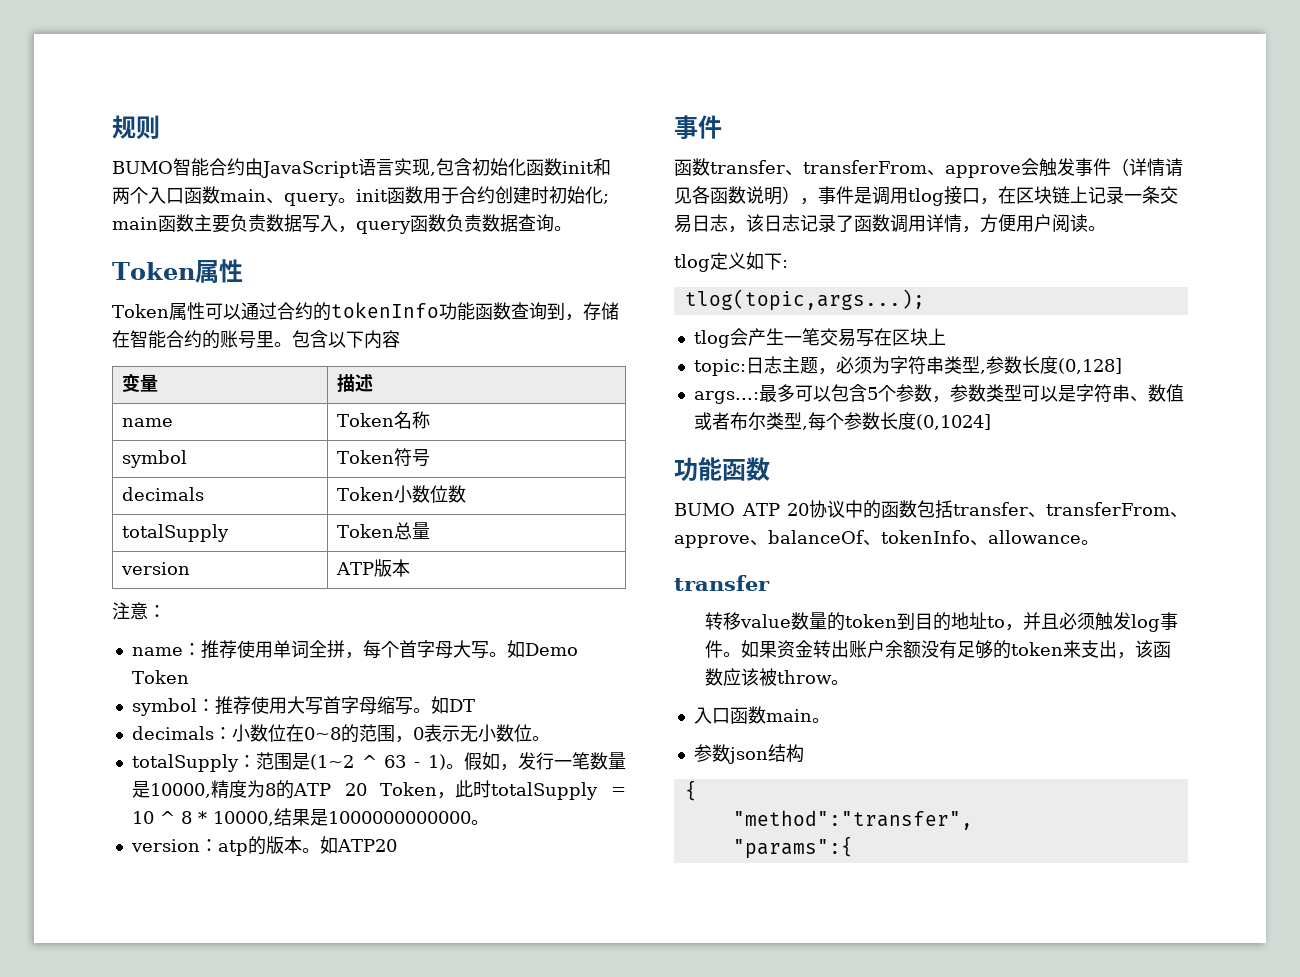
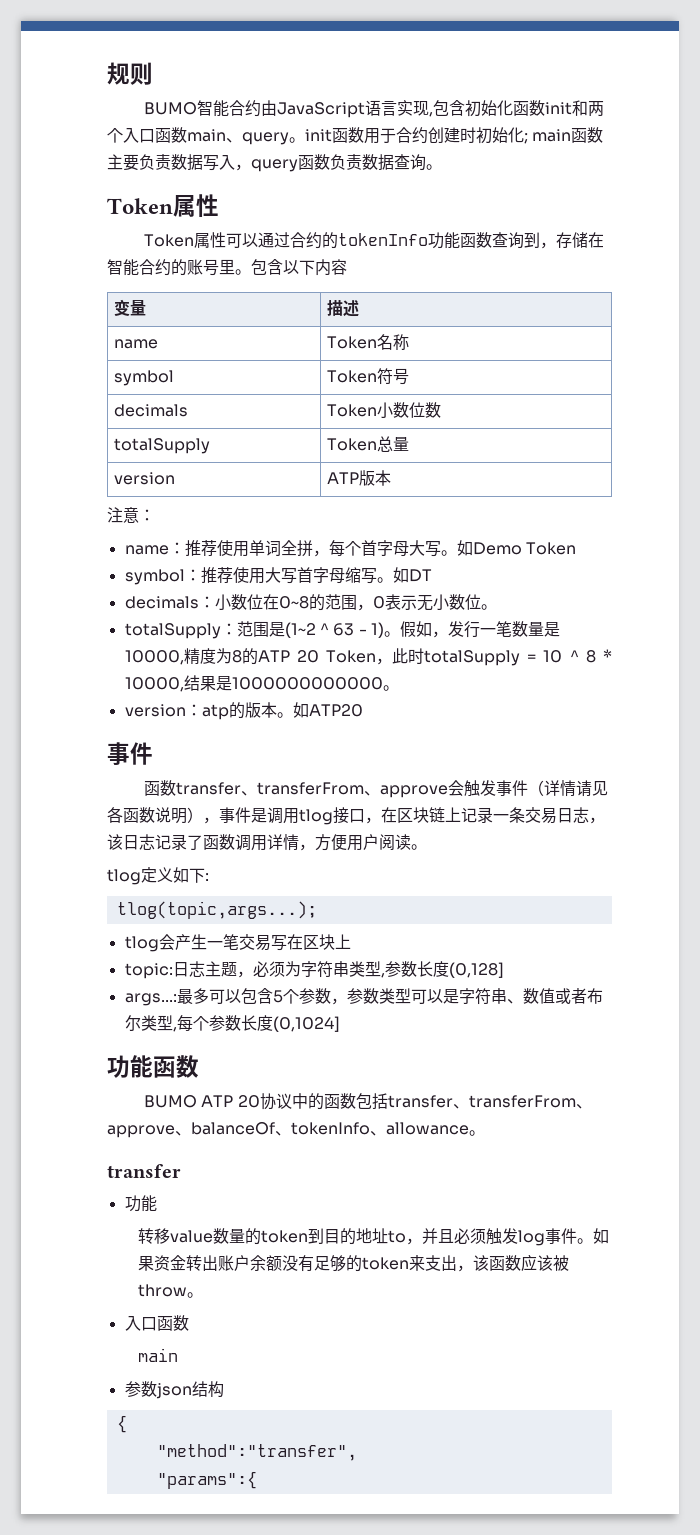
  BUMO ATP 20协议中的函数包括transfer、transferFrom、approve、balanceOf、tokenInfo、allowance。
  transfer
+ 功能
  如果资金转出账户余额没有足够的token来支出，该函数应该被throw。
- 入口函数main。
+ 入口函数
+ main

